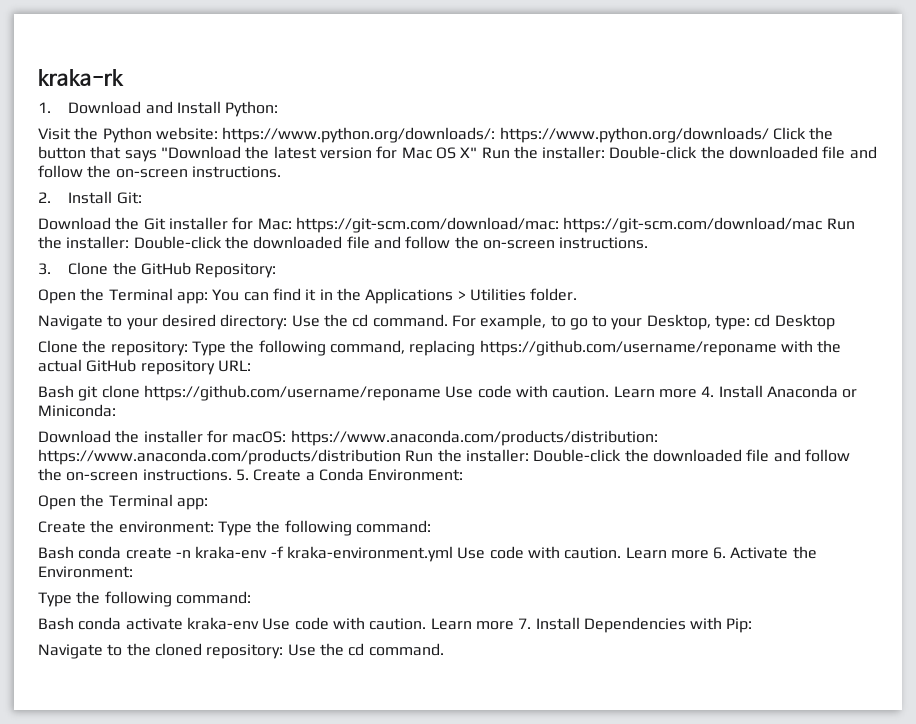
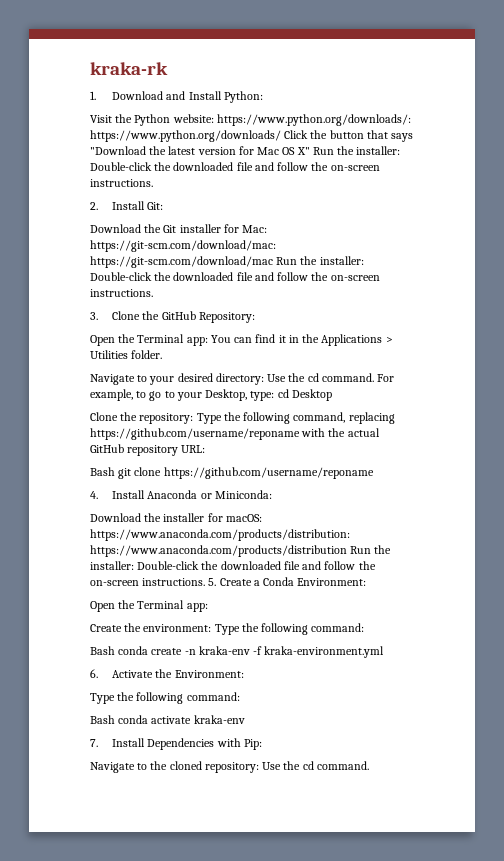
- Bash git clone https://github.com/username/reponame Use code with caution. Learn more 4. Install Anaconda or Miniconda:
+ Bash git clone https://github.com/username/reponame
+ 4. Install Anaconda or Miniconda:
- Bash conda create -n kraka-env -f kraka-environment.yml Use code with caution. Learn more 6. Activate the Environment:
+ Bash conda create -n kraka-env -f kraka-environment.yml
+ 6. Activate the Environment:
- Bash conda activate kraka-env Use code with caution. Learn more 7. Install Dependencies with Pip:
+ Bash conda activate kraka-env
+ 7. Install Dependencies with Pip:

